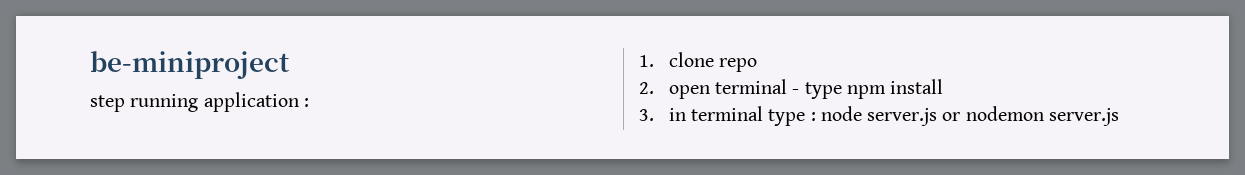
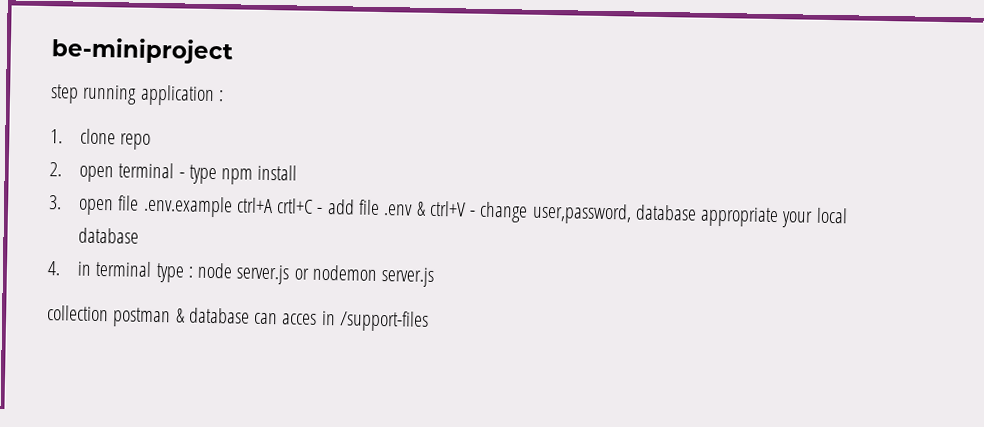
- 3. in terminal type : node server.js or nodemon server.js
+ 3. open file .env.example ctrl+A crtl+C - add file .env & ctrl+V - change user,password, database appropriate your local database
+ 4. in terminal type : node server.js or nodemon server.js
+ collection postman & database can acces in /support-files

